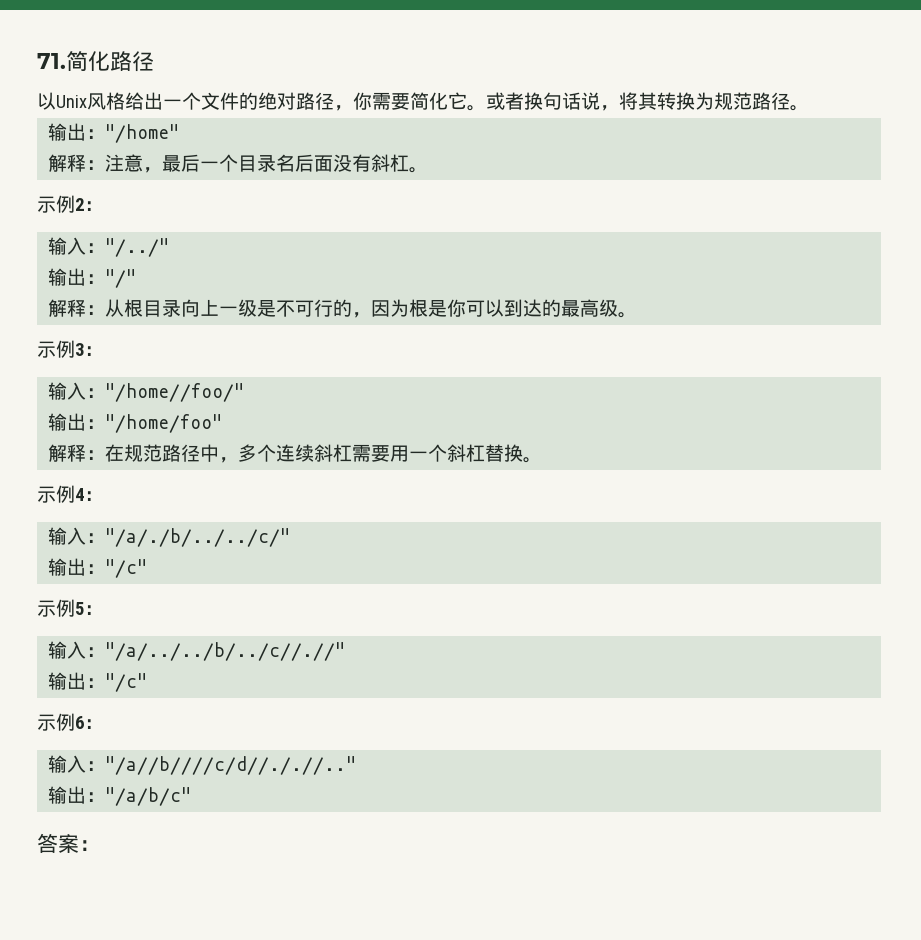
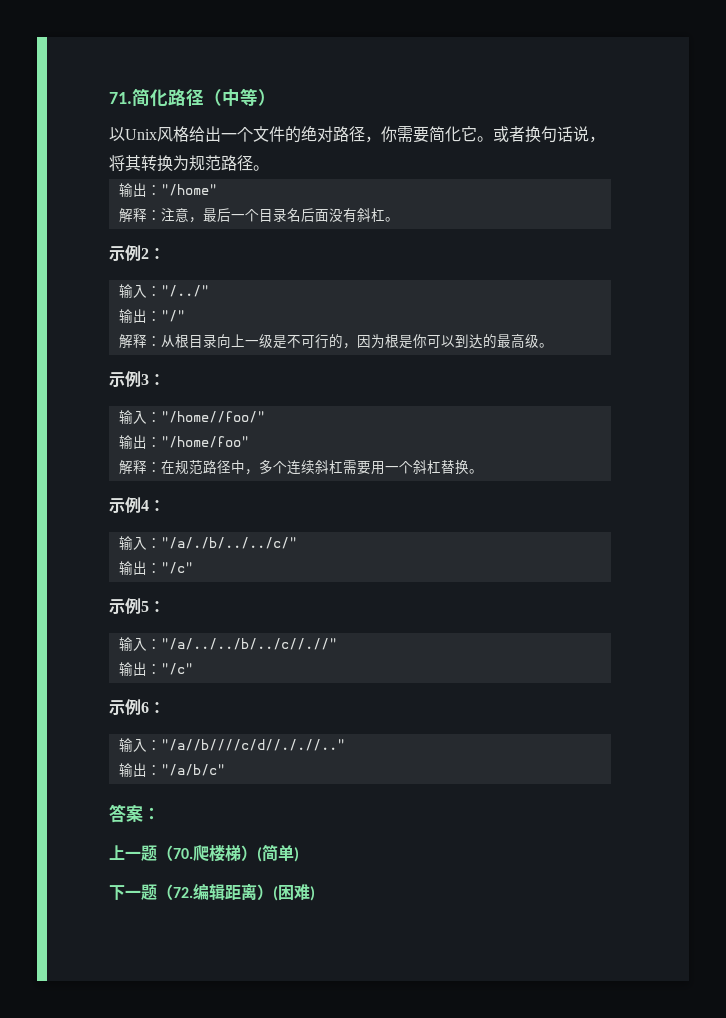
- 71.简化路径
+ 71.简化路径（中等）
+ 上一题（70.爬楼梯）(简单)
+ 下一题（72.编辑距离）(困难)

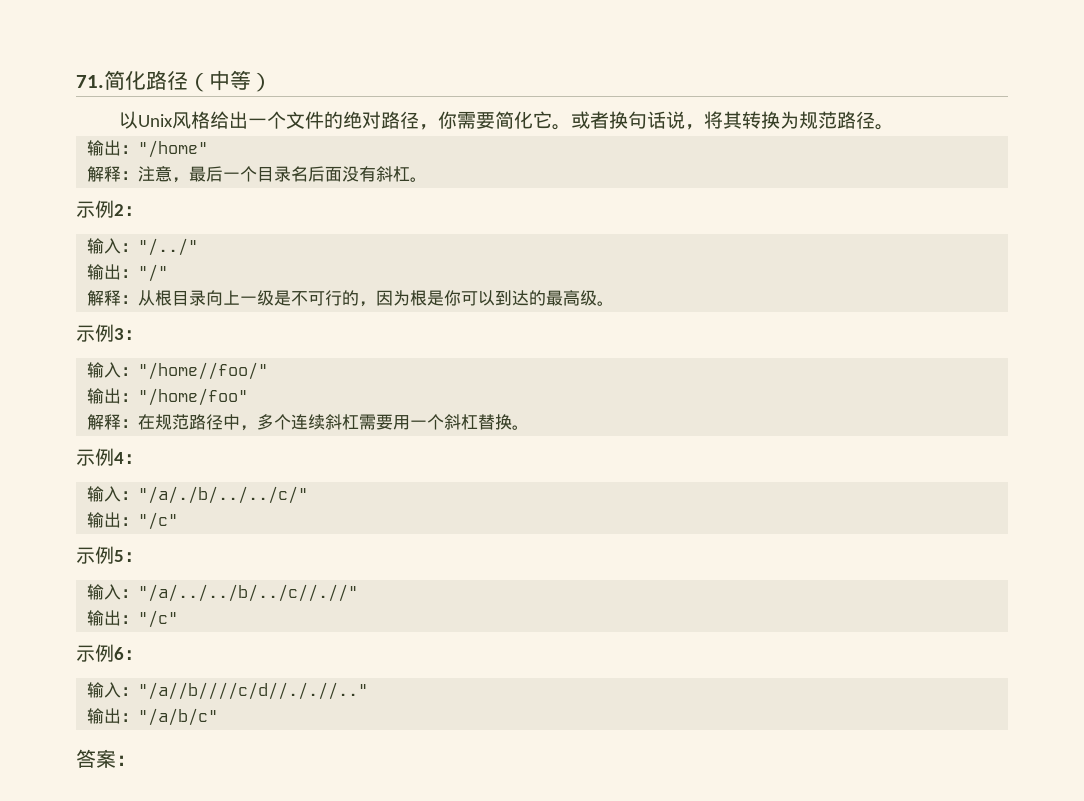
- 上一题（70.爬楼梯）(简单)
- 下一题（72.编辑距离）(困难)

